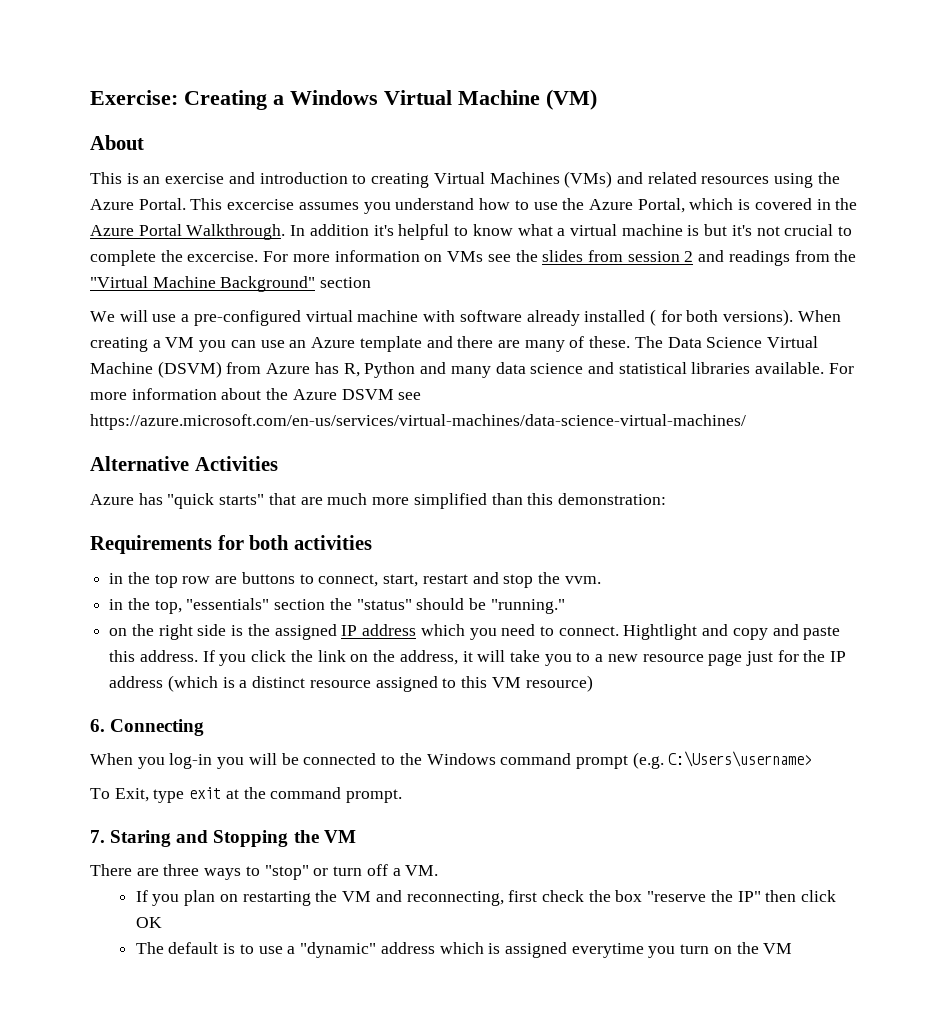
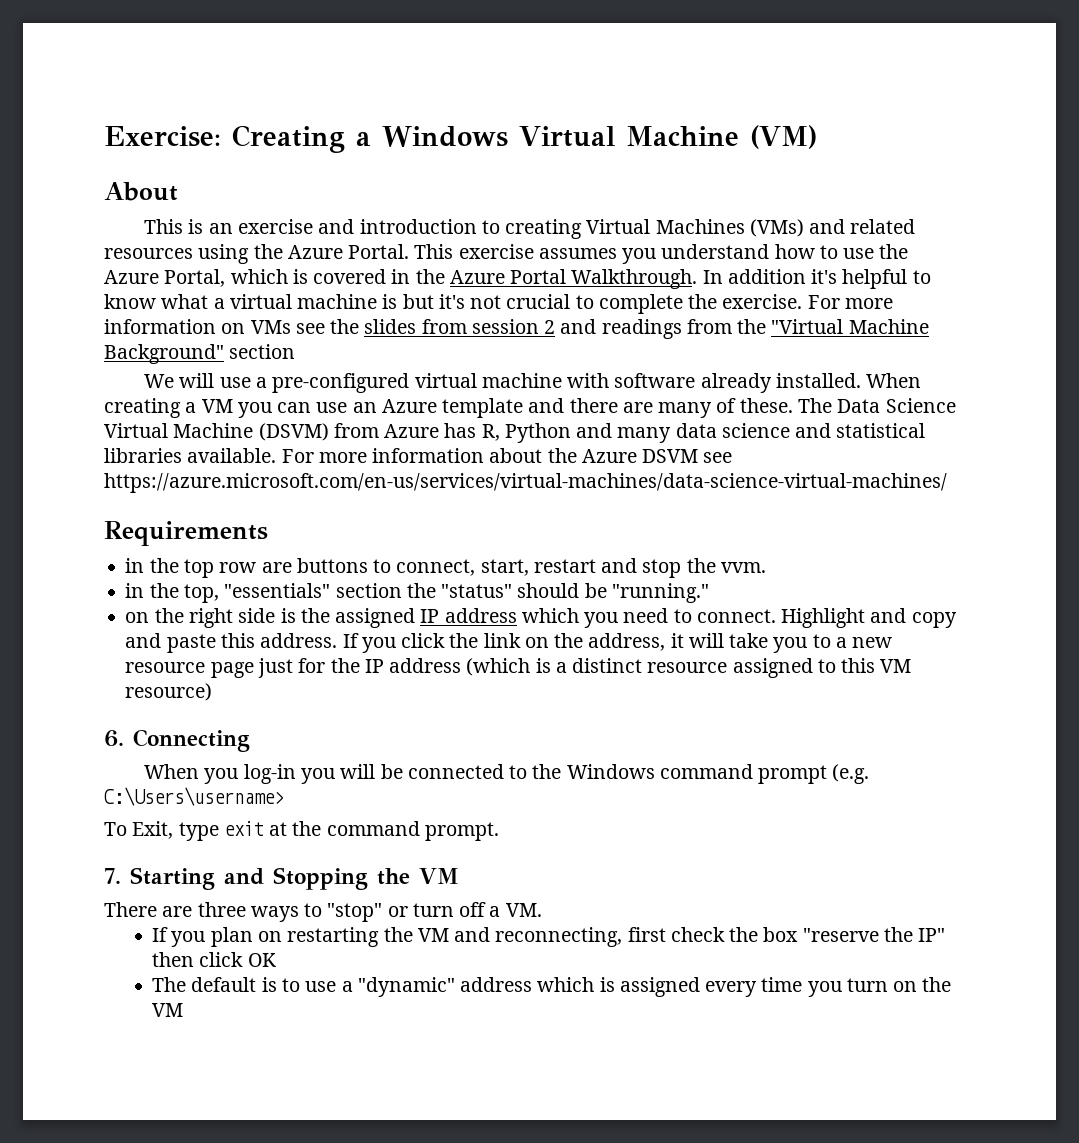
- This excercise assumes you understand how to use the Azure Portal, which is covered in the Azure Portal Walkthrough.
+ This exercise assumes you understand how to use the Azure Portal, which is covered in the Azure Portal Walkthrough.
- In addition it's helpful to know what a virtual machine is but it's not crucial to complete the excercise.
+ In addition it's helpful to know what a virtual machine is but it's not crucial to complete the exercise.
- We will use a pre-configured virtual machine with software already installed ( for both versions).
+ We will use a pre-configured virtual machine with software already installed.
- Alternative Activities
- Azure has "quick starts" that are much more simplified than this demonstration:
- Requirements for both activities
+ Requirements
- Hightlight and copy and paste this address.
+ Highlight and copy and paste this address.
- 7. Staring and Stopping the VM
+ 7. Starting and Stopping the VM
- The default is to use a "dynamic" address which is assigned everytime you turn on the VM
+ The default is to use a "dynamic" address which is assigned every time you turn on the VM

